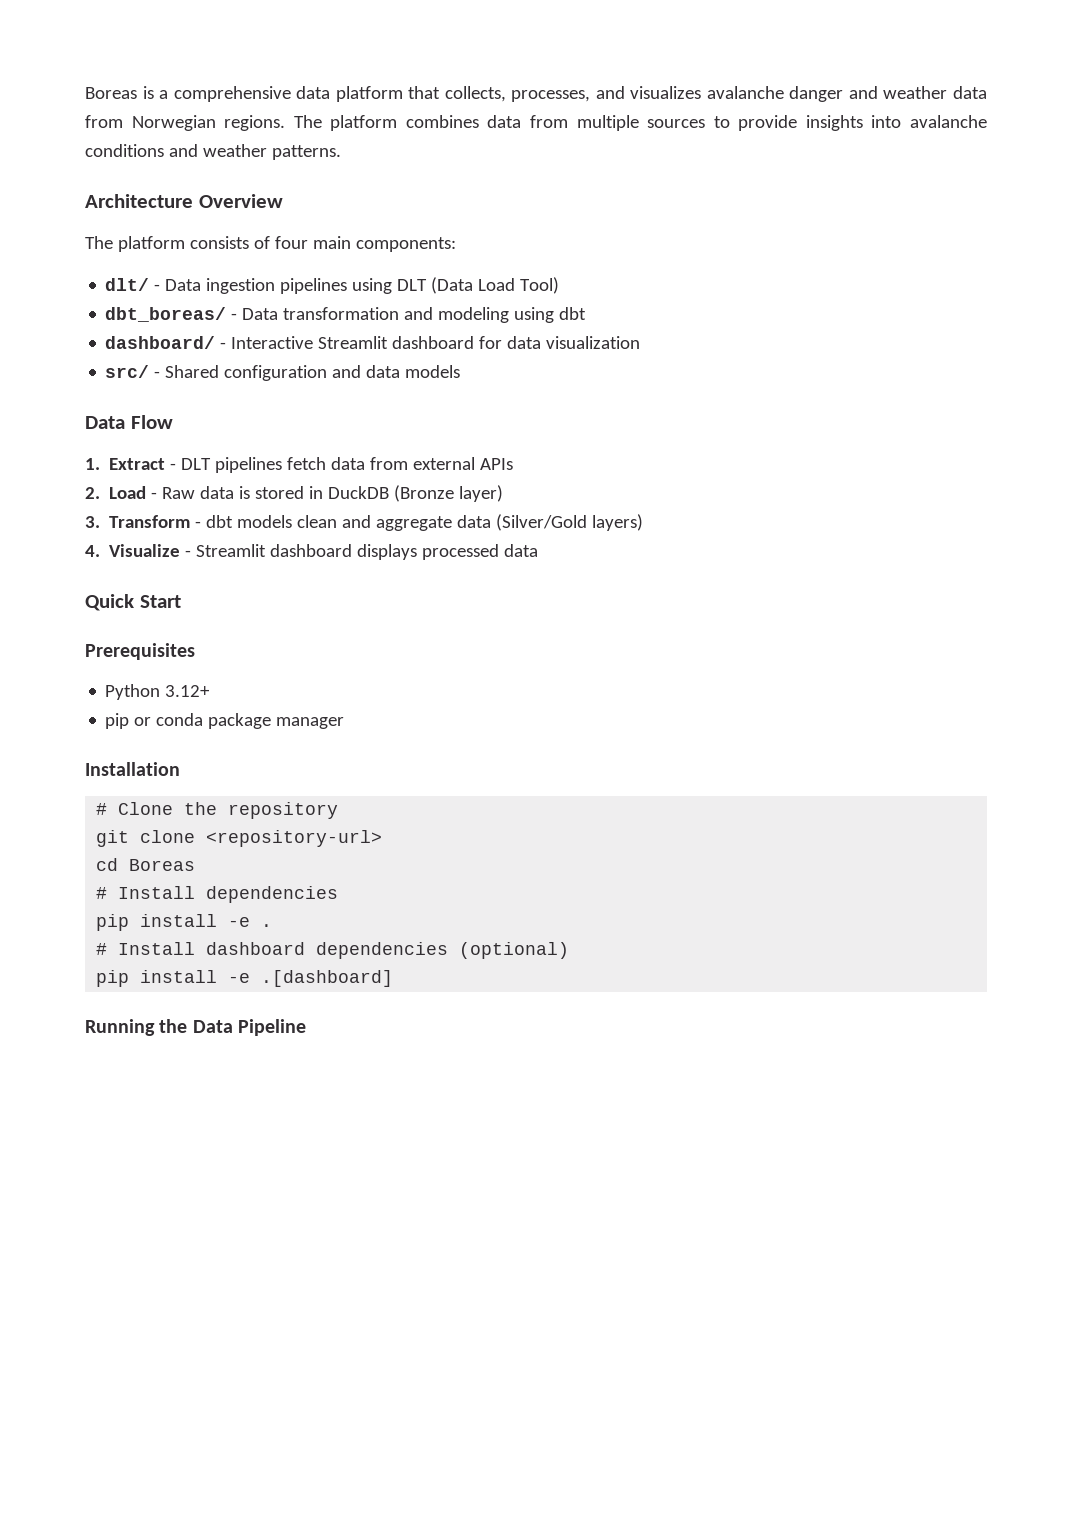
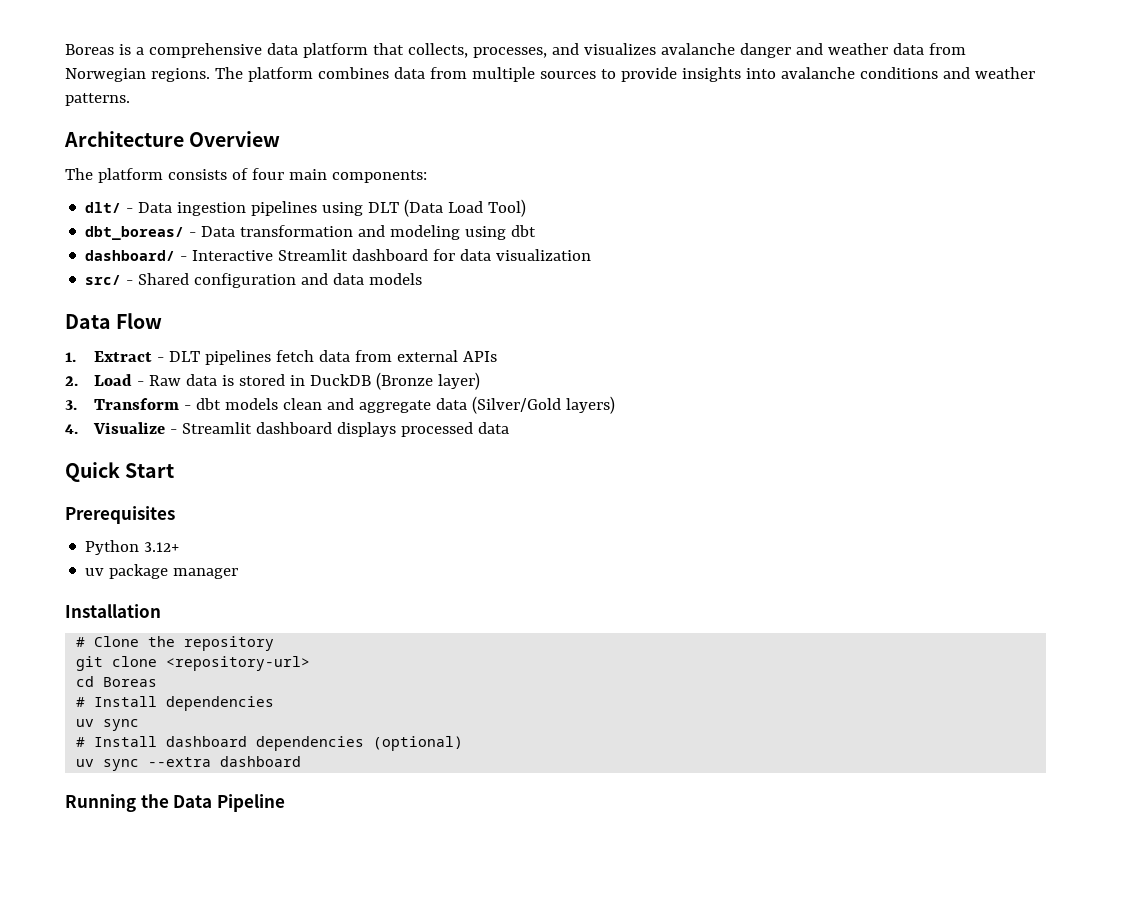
- pip or conda package manager
+ uv package manager
  # Install dependencies
- pip install -e .
+ uv sync
- pip install -e .[dashboard]
+ uv sync --extra dashboard

